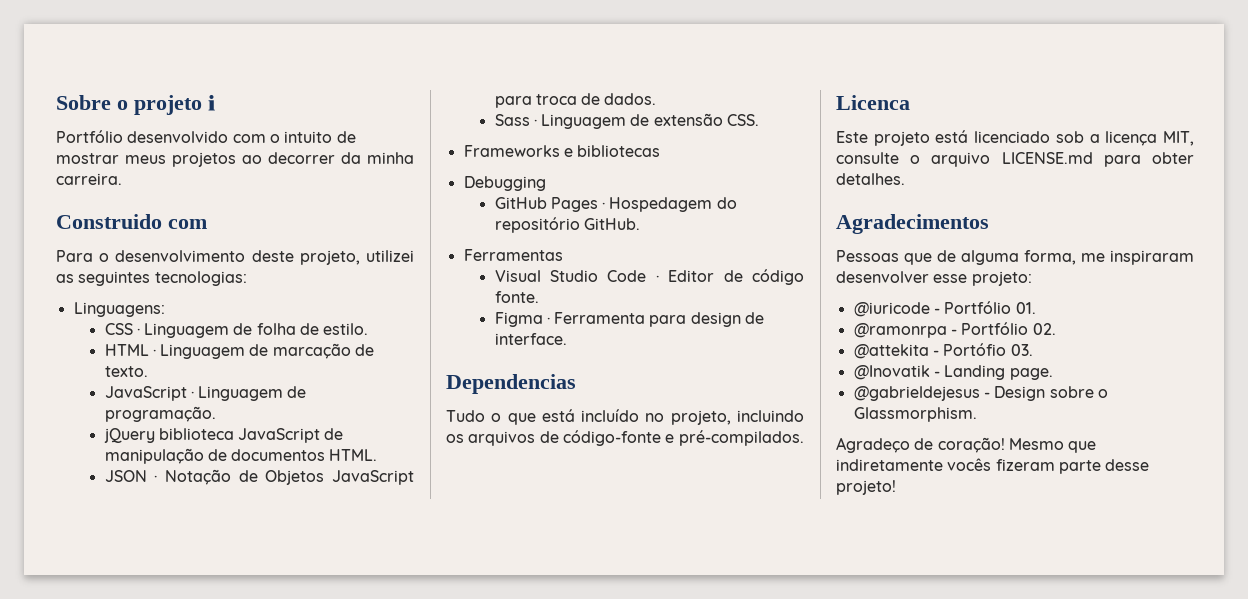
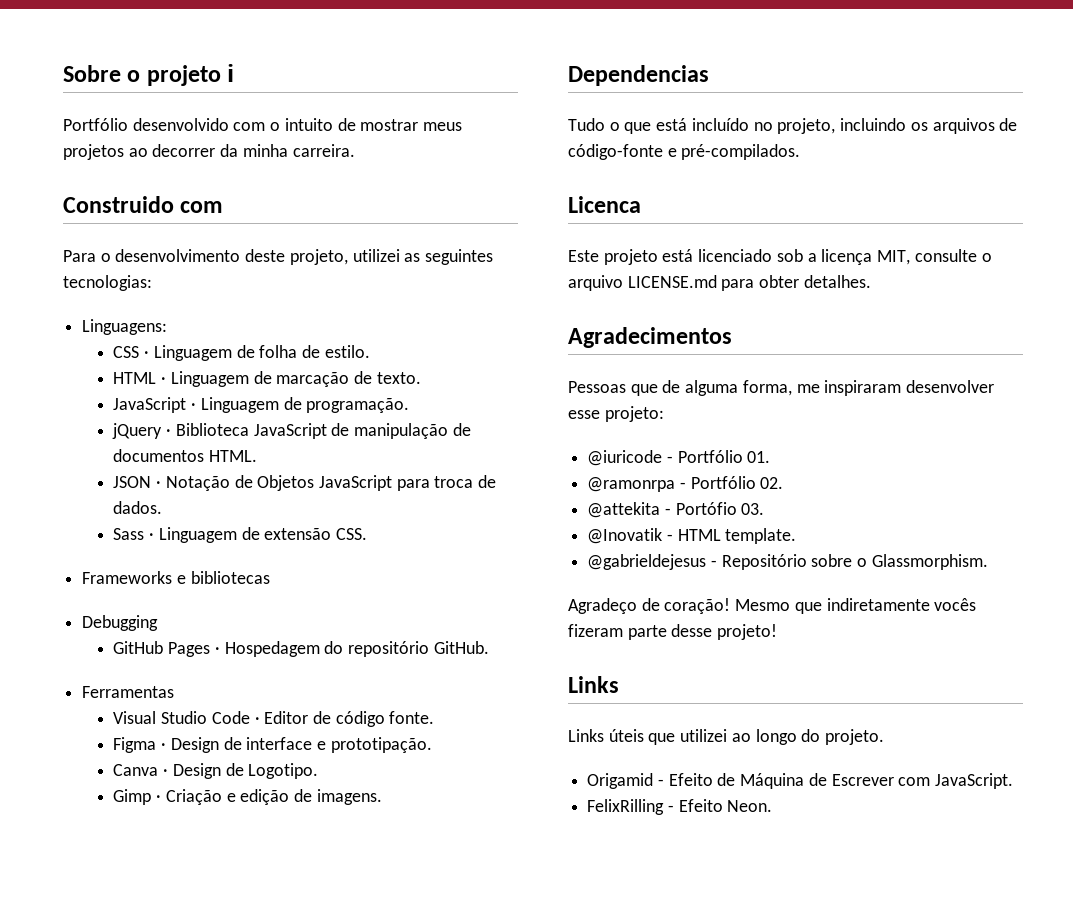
- jQuery biblioteca JavaScript de manipulação de documentos HTML.
+ jQuery · Biblioteca JavaScript de manipulação de documentos HTML.
- Figma · Ferramenta para design de interface.
+ Figma · Design de interface e prototipação.
+ Canva · Design de Logotipo.
+ Gimp · Criação e edição de imagens.
- @Inovatik - Landing page.
+ @Inovatik - HTML template.
- @gabrieldejesus - Design sobre o Glassmorphism.
+ @gabrieldejesus - Repositório sobre o Glassmorphism.
  Mesmo que indiretamente vocês fizeram parte desse projeto!
+ Links
+ Links úteis que utilizei ao longo do projeto.
+ Origamid - Efeito de Máquina de Escrever com JavaScript.
+ FelixRilling - Efeito Neon.

